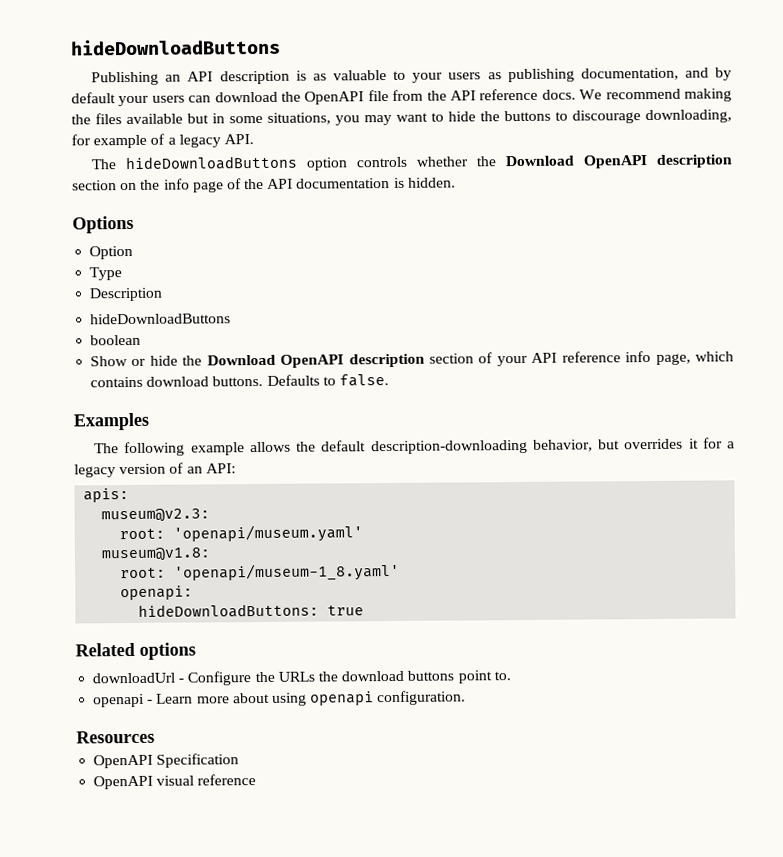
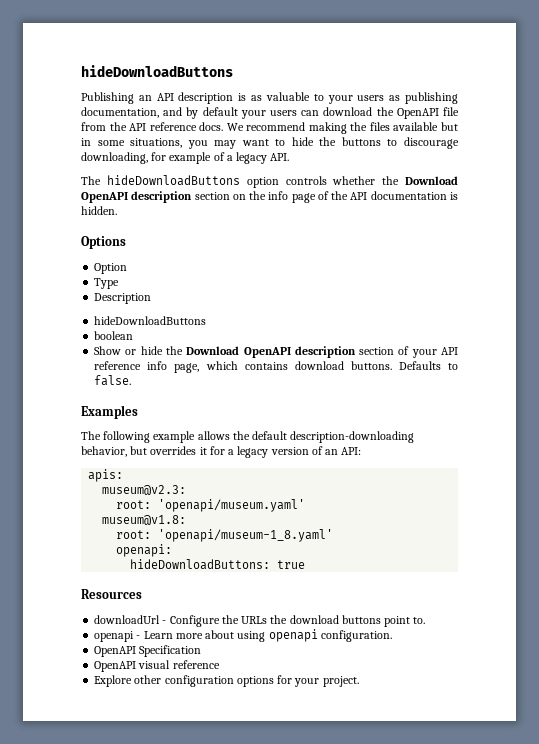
- Related options
+ Resources
- Resources
+ Explore other configuration options for your project.

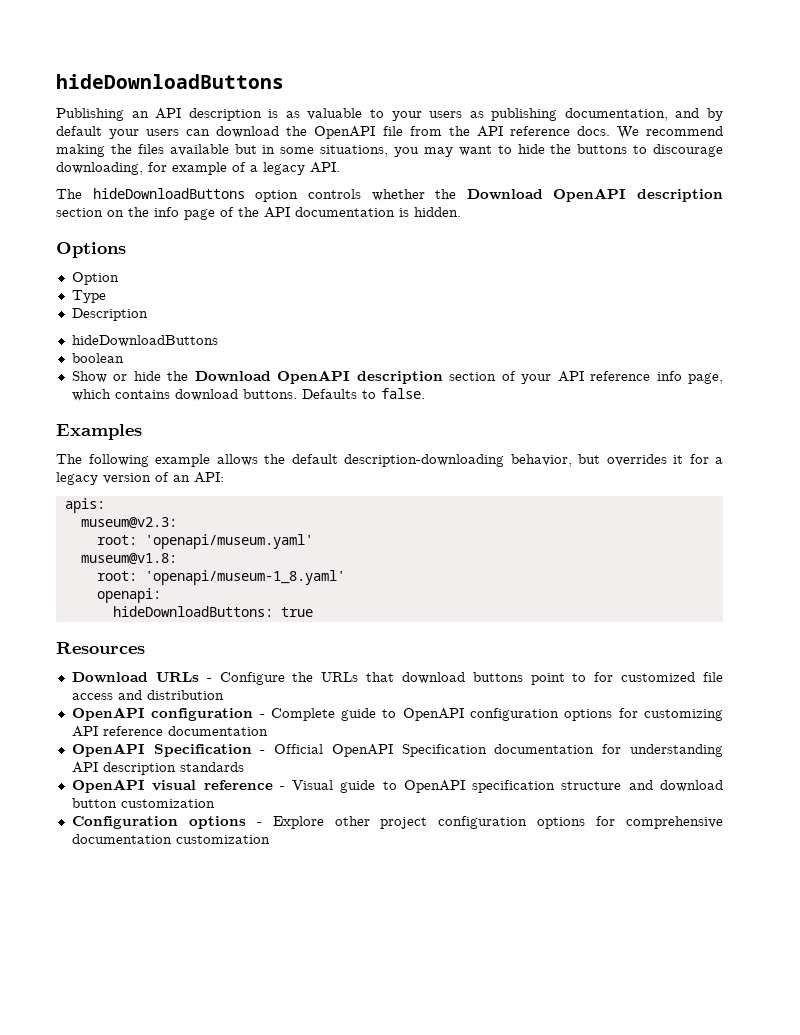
- downloadUrl - Configure the URLs the download buttons point to.
- openapi - Learn more about using openapi configuration.
- OpenAPI Specification
- OpenAPI visual reference
- Explore other configuration options for your project.
+ Download URLs - Configure the URLs that download buttons point to for customized file access and distribution
+ OpenAPI configuration - Complete guide to OpenAPI configuration options for customizing API reference documentation
+ OpenAPI Specification - Official OpenAPI Specification documentation for understanding API description standards
+ OpenAPI visual reference - Visual guide to OpenAPI specification structure and download button customization
+ Configuration options - Explore other project configuration options for comprehensive documentation customization

